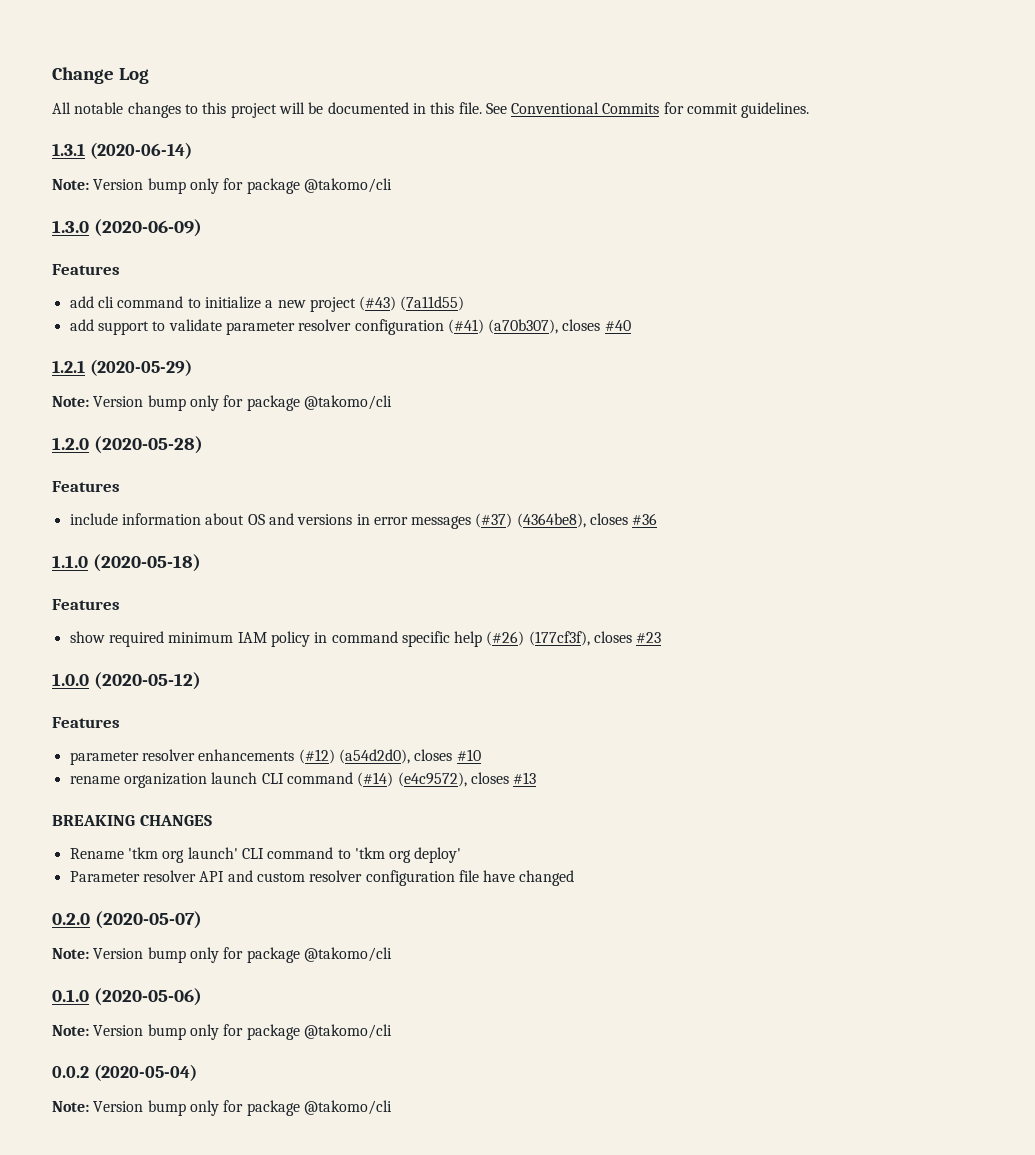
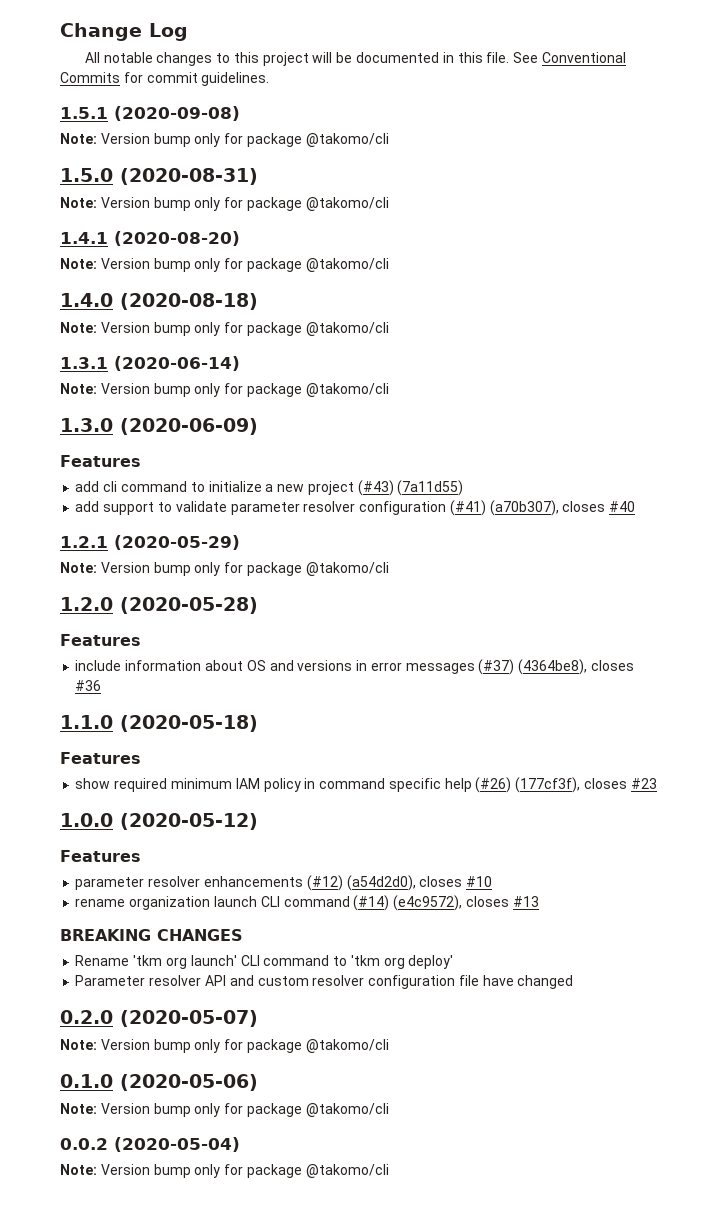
+ 1.5.1 (2020-09-08)
+ Note: Version bump only for package @takomo/cli
+ 1.5.0 (2020-08-31)
+ Note: Version bump only for package @takomo/cli
+ 1.4.1 (2020-08-20)
+ Note: Version bump only for package @takomo/cli
+ 1.4.0 (2020-08-18)
+ Note: Version bump only for package @takomo/cli

